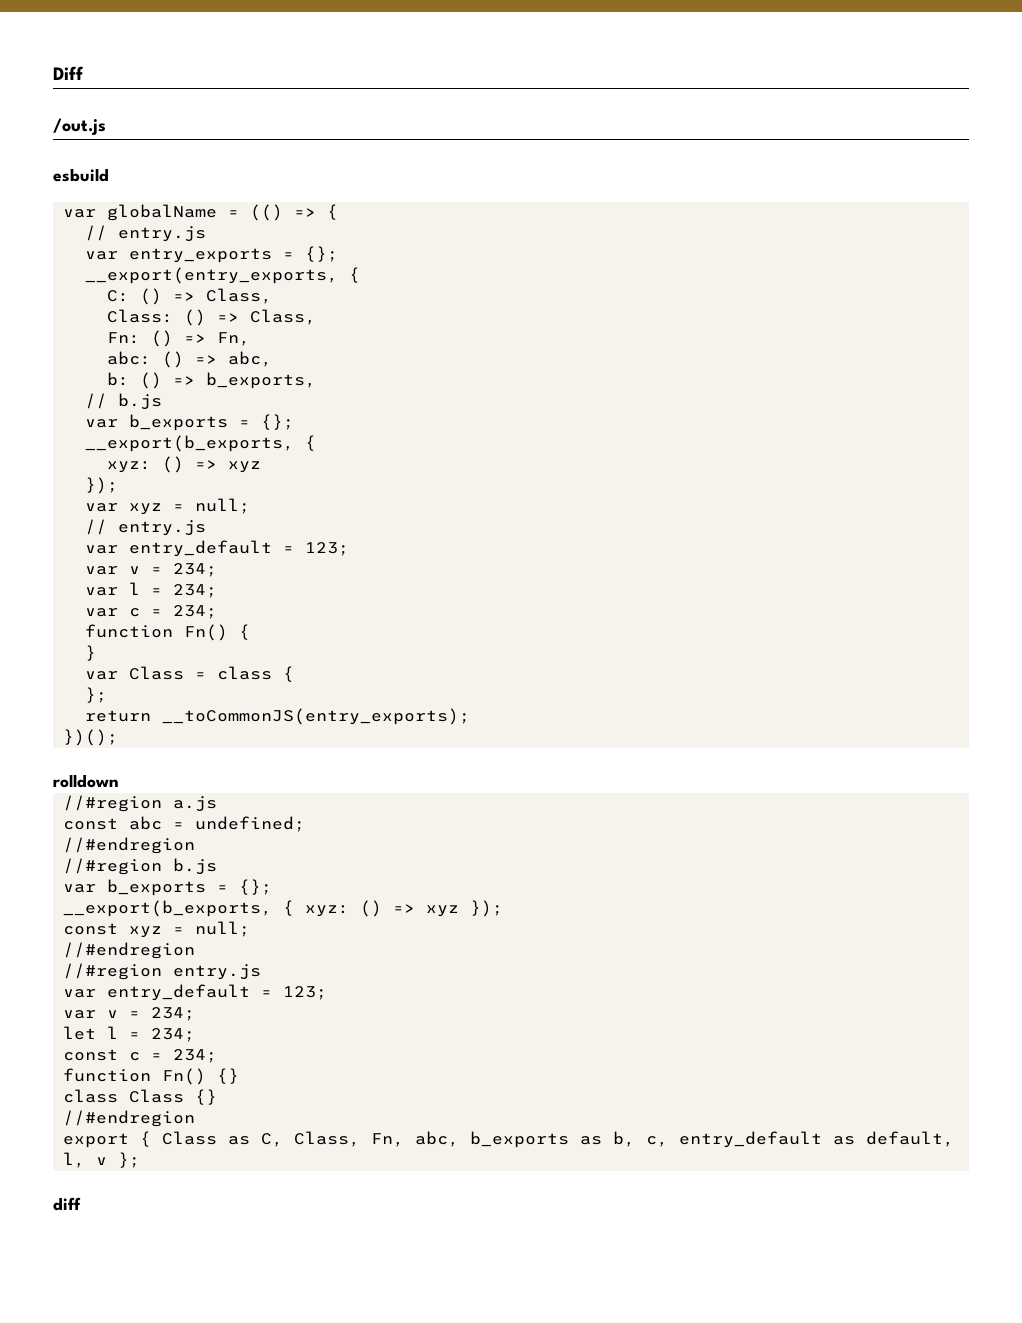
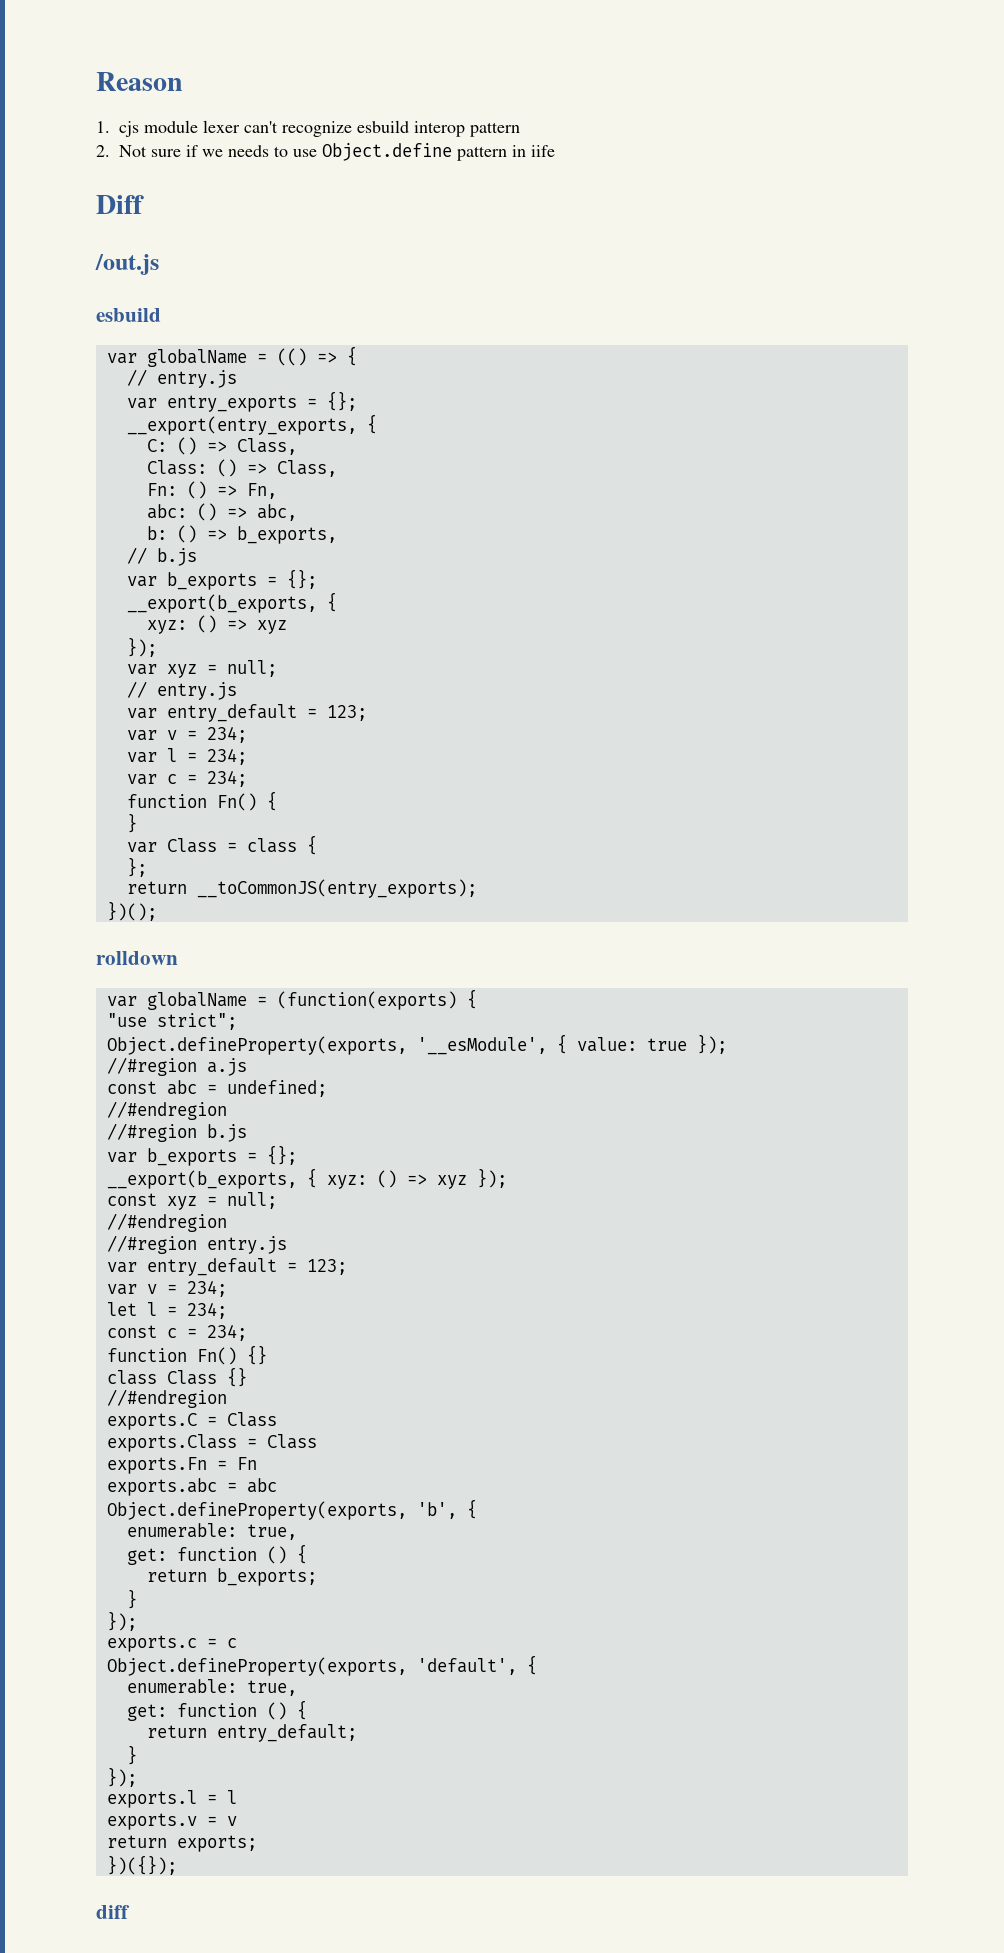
+ Reason
+ 1. cjs module lexer can't recognize esbuild interop pattern
+ 2. Not sure if we needs to use Object.define pattern in iife
+ var globalName = (function(exports) {
+ "use strict";
+ Object.defineProperty(exports, '__esModule', { value: true });
- export { Class as C, Class, Fn, abc, b_exports as b, c, entry_default as default, l, v };
+ exports.C = Class
+ exports.Class = Class
+ exports.Fn = Fn
+ exports.abc = abc
+ Object.defineProperty(exports, 'b', {
+ enumerable: true,
+ get: function () {
+ return b_exports;
+ }
+ });
+ exports.c = c
+ Object.defineProperty(exports, 'default', {
+ enumerable: true,
+ get: function () {
+ return entry_default;
+ }
+ });
+ exports.l = l
+ exports.v = v
+ return exports;
+ })({});

